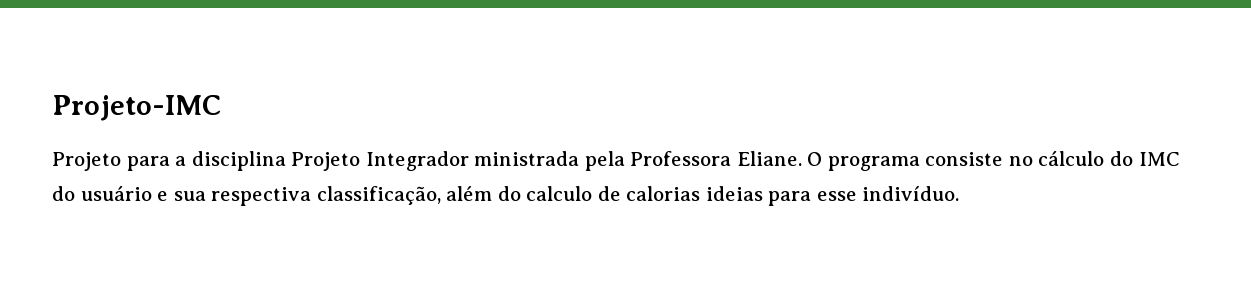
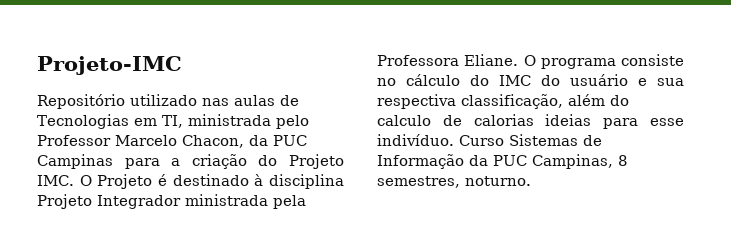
- Projeto para a disciplina Projeto Integrador ministrada pela Professora Eliane.
+ Repositório utilizado nas aulas de Tecnologias em TI, ministrada pelo Professor Marcelo Chacon, da PUC Campinas para a criação do Projeto IMC. O Projeto é destinado à disciplina Projeto Integrador ministrada pela Professora Eliane.
+ Curso Sistemas de Informação da PUC Campinas, 8 semestres, noturno.

